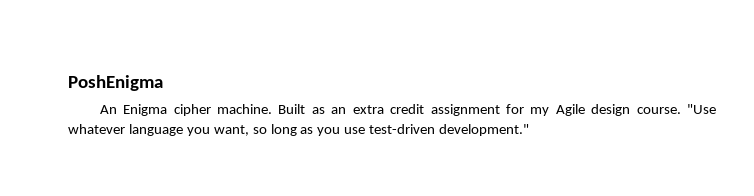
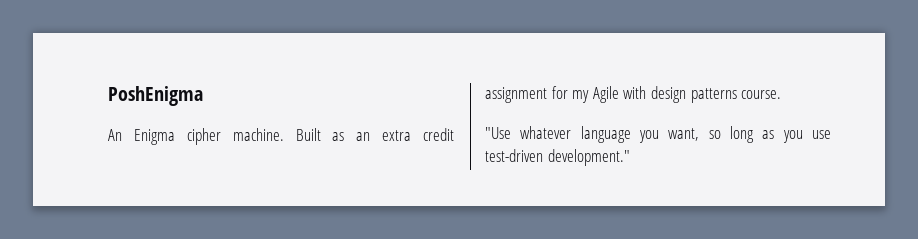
- Built as an extra credit assignment for my Agile design course. "Use whatever language you want, so long as you use test-driven development."
+ Built as an extra credit assignment for my Agile with design patterns course.
+ "Use whatever language you want, so long as you use test-driven development."

